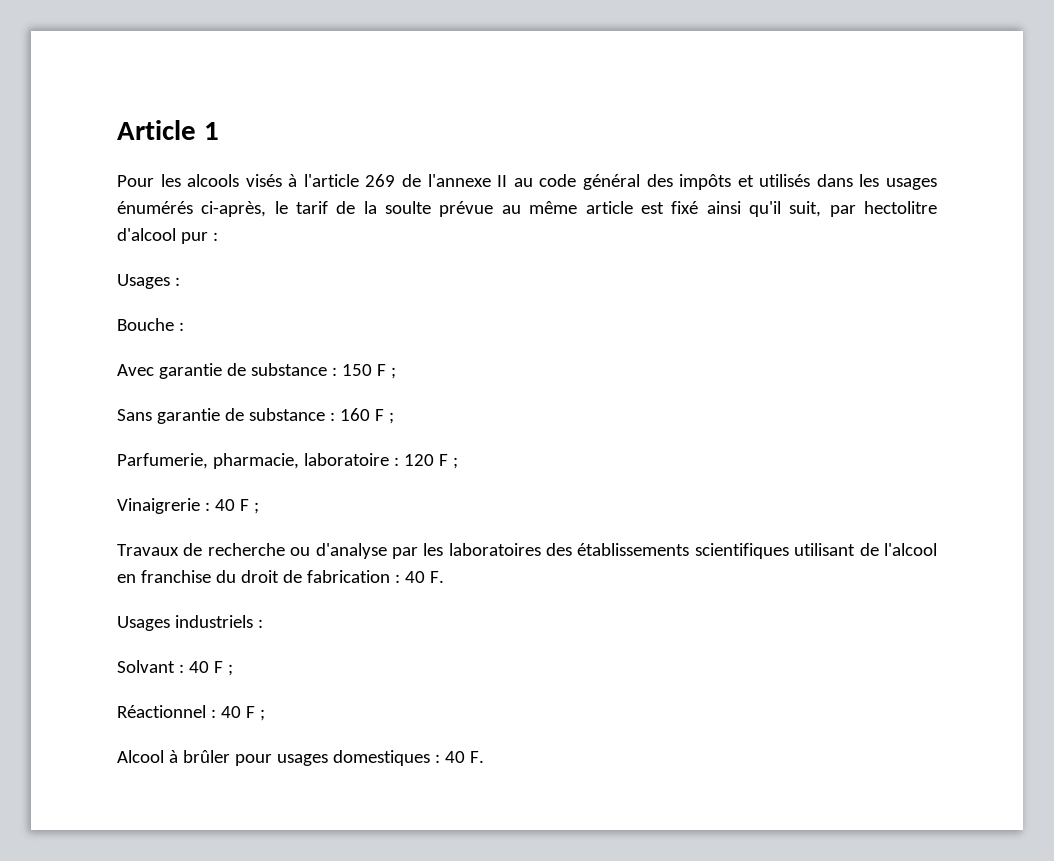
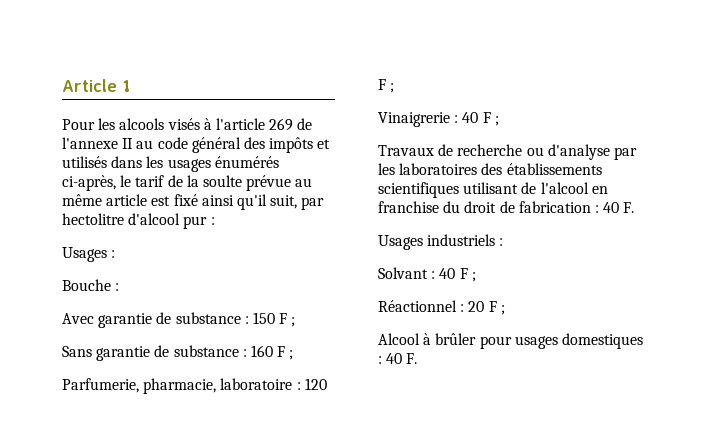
- Réactionnel : 40 F ;
+ Réactionnel : 20 F ;

